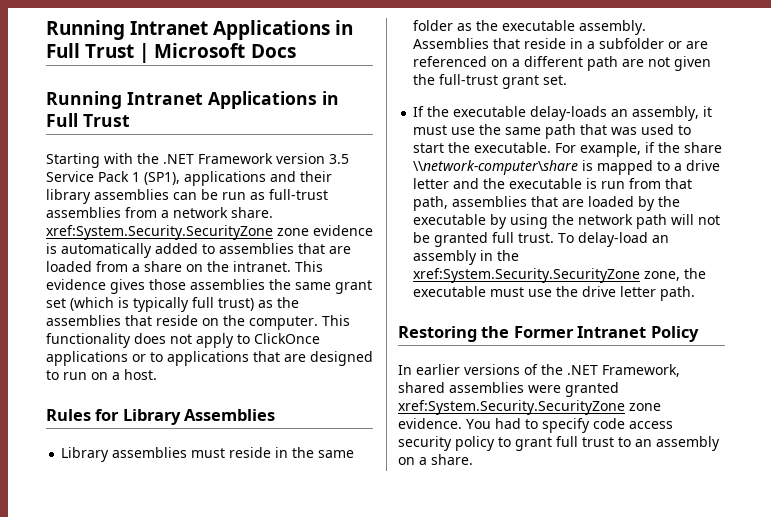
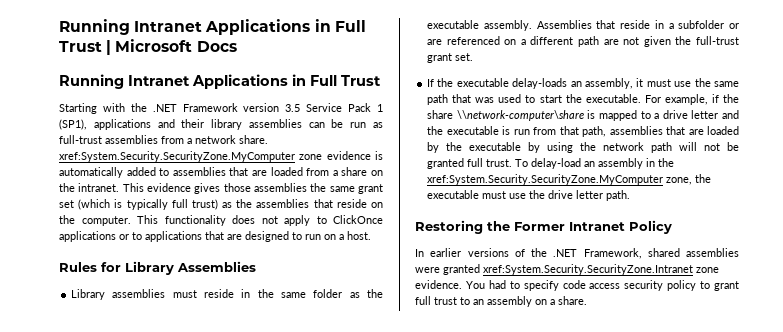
- Starting with the .NET Framework version 3.5 Service Pack 1 (SP1), applications and their library assemblies can be run as full-trust assemblies from a network share. xref:System.Security.SecurityZone zone evidence is automatically added to assemblies that are loaded from a share on the intranet.
+ Starting with the .NET Framework version 3.5 Service Pack 1 (SP1), applications and their library assemblies can be run as full-trust assemblies from a network share. xref:System.Security.SecurityZone.MyComputer zone evidence is automatically added to assemblies that are loaded from a share on the intranet.
- To delay-load an assembly in the xref:System.Security.SecurityZone zone, the executable must use the drive letter path.
+ To delay-load an assembly in the xref:System.Security.SecurityZone.MyComputer zone, the executable must use the drive letter path.
- In earlier versions of the .NET Framework, shared assemblies were granted xref:System.Security.SecurityZone zone evidence.
+ In earlier versions of the .NET Framework, shared assemblies were granted xref:System.Security.SecurityZone.Intranet zone evidence.

